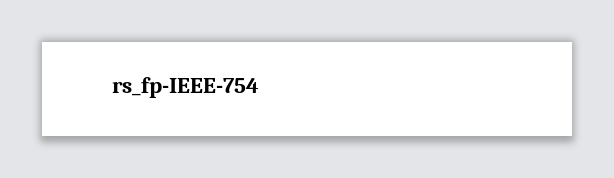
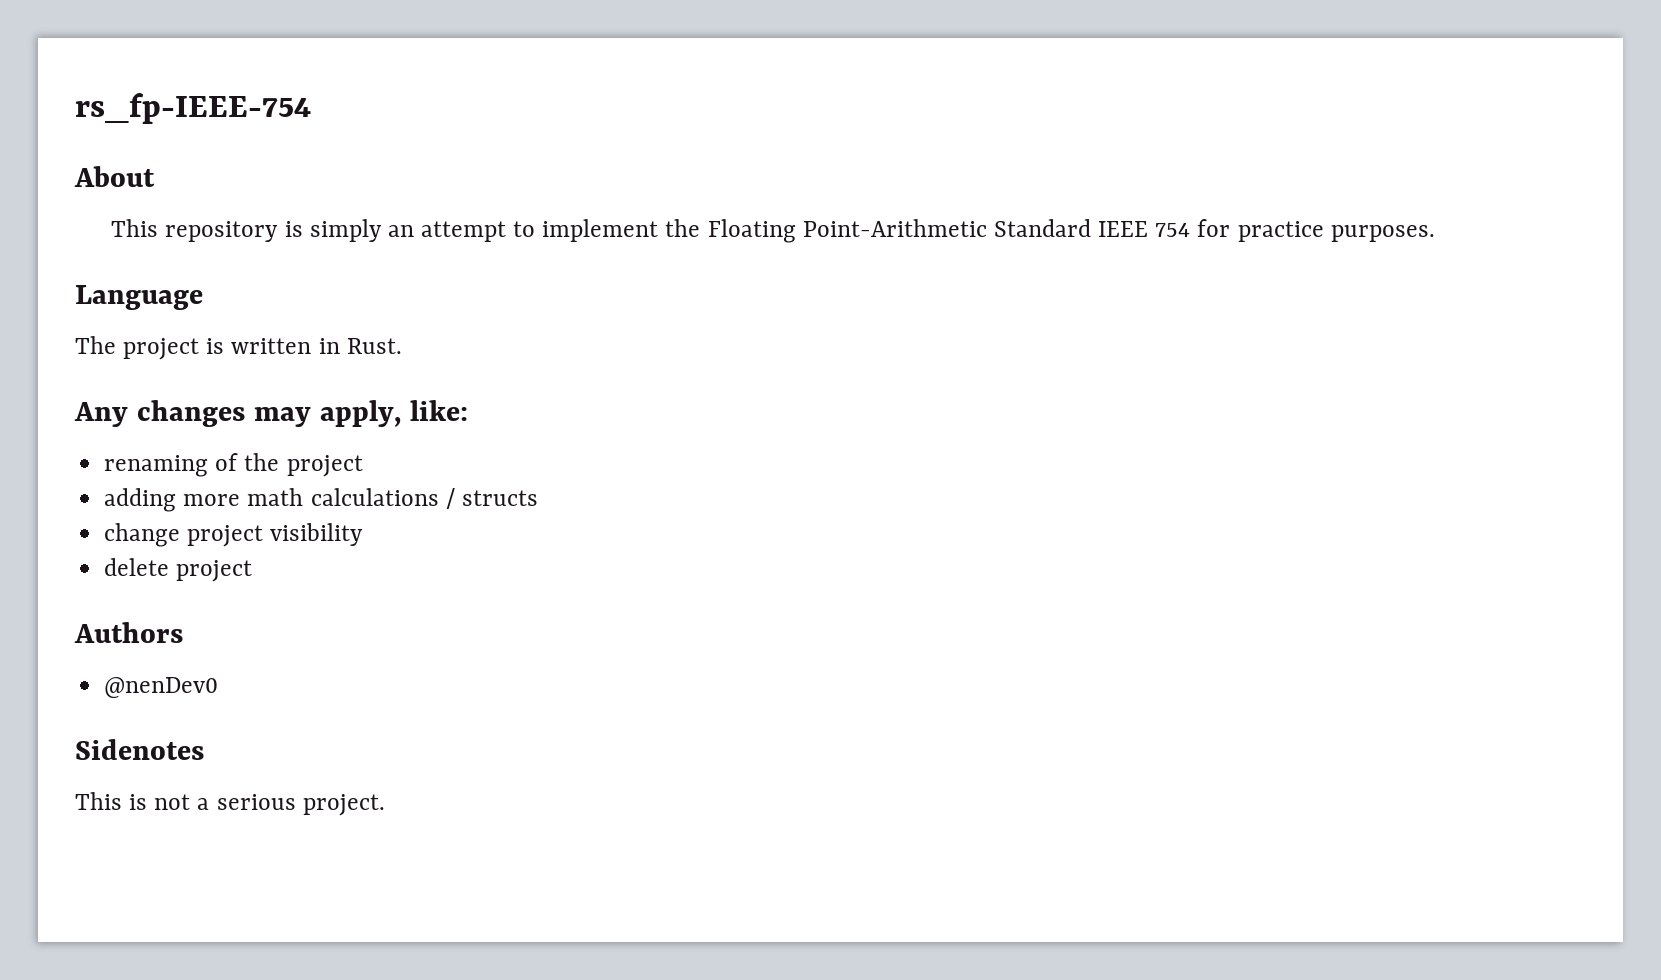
+ About
+ This repository is simply an attempt to implement the Floating Point-Arithmetic Standard IEEE 754 for practice purposes.
+ Language
+ The project is written in Rust.
+ Any changes may apply, like:
+ renaming of the project
+ adding more math calculations / structs
+ change project visibility
+ delete project
+ Authors
+ @nenDev0
+ Sidenotes
+ This is not a serious project.

